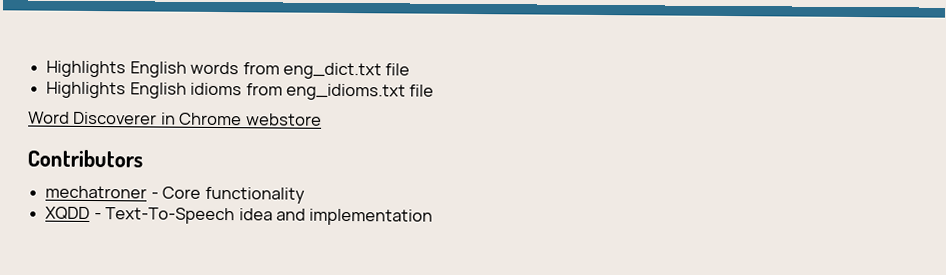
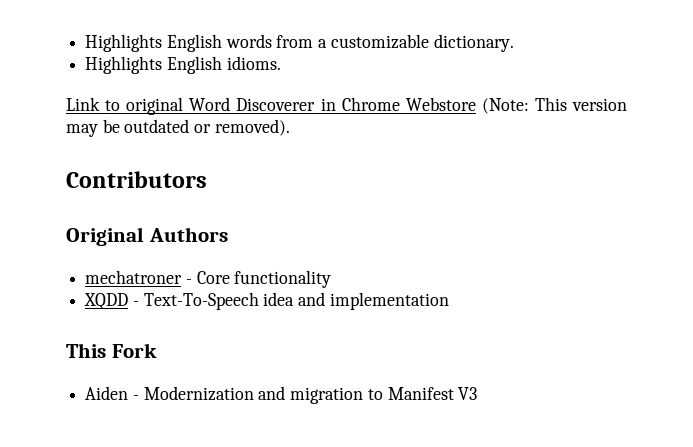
- Highlights English words from eng_dict.txt file
- Highlights English idioms from eng_idioms.txt file
- Word Discoverer in Chrome webstore
+ Highlights English words from a customizable dictionary.
+ Highlights English idioms.
+ Link to original Word Discoverer in Chrome Webstore (Note: This version may be outdated or removed).
+ Original Authors
+ This Fork
+ Aiden - Modernization and migration to Manifest V3

